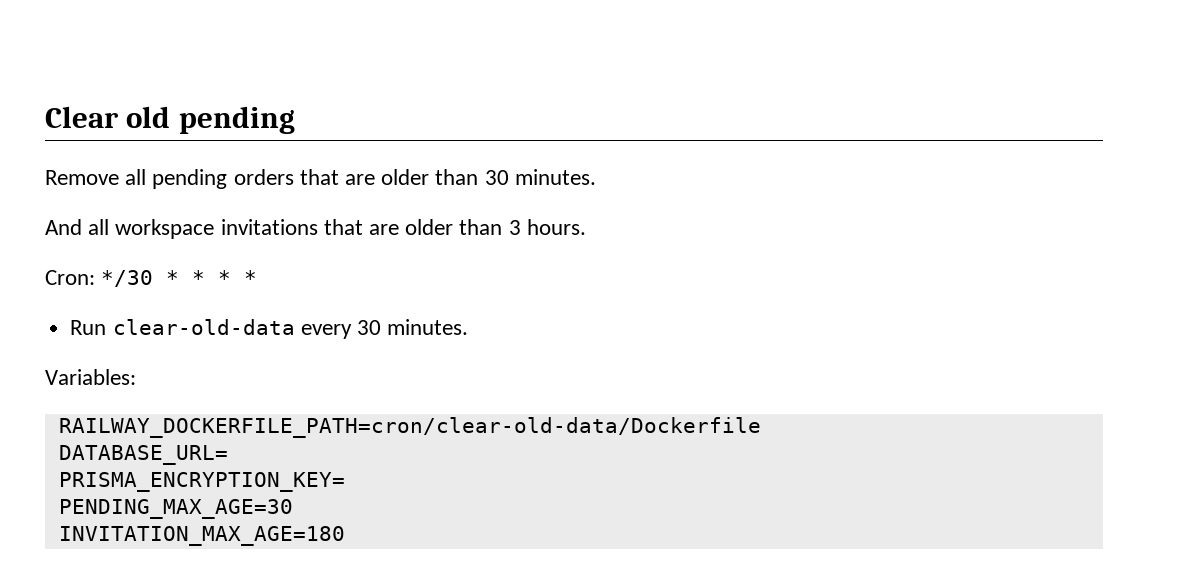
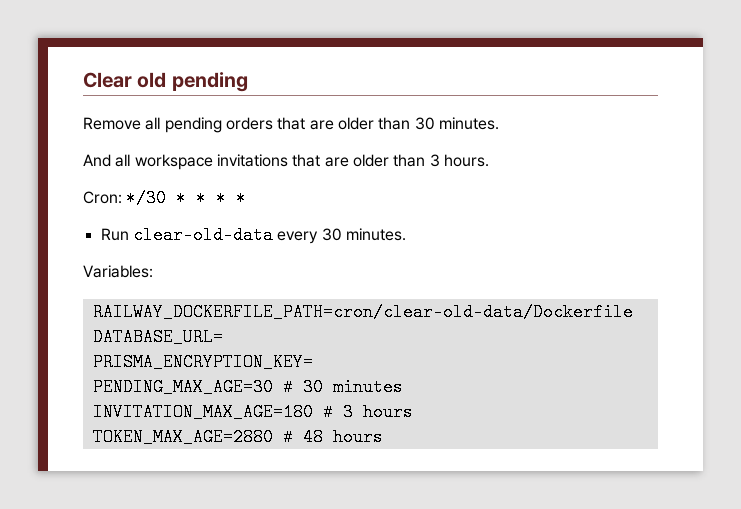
- PENDING_MAX_AGE=30
- INVITATION_MAX_AGE=180
+ PENDING_MAX_AGE=30 # 30 minutes
+ INVITATION_MAX_AGE=180 # 3 hours
+ TOKEN_MAX_AGE=2880 # 48 hours

